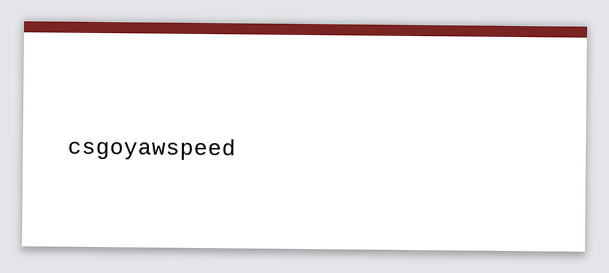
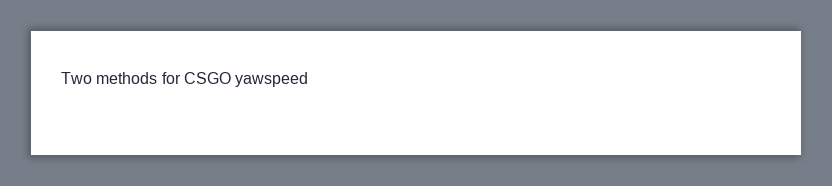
- csgoyawspeed
+ Two methods for CSGO yawspeed

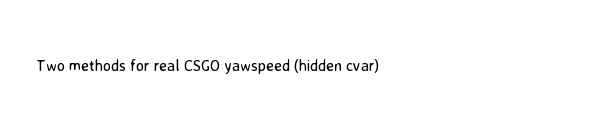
- Two methods for CSGO yawspeed
+ Two methods for real CSGO yawspeed (hidden cvar)

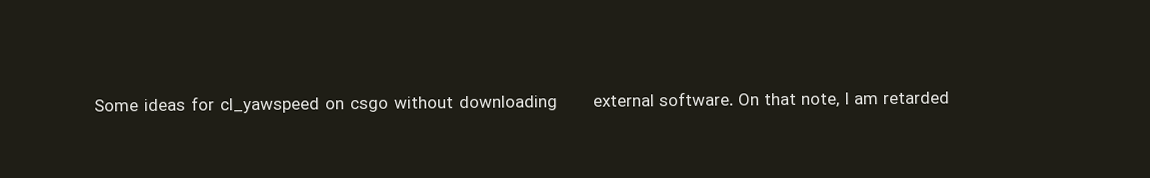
- Two methods for real CSGO yawspeed (hidden cvar)
+ Some ideas for cl_yawspeed on csgo without downloading external software. On that note, I am retarded

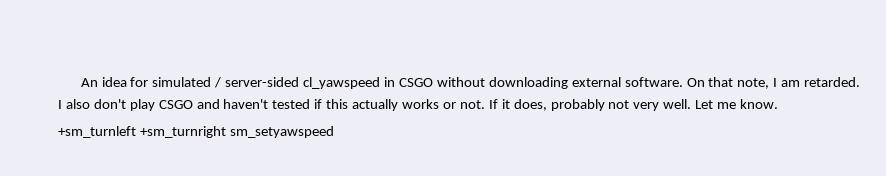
- Some ideas for cl_yawspeed on csgo without downloading external software.
+ An idea for simulated / server-sided cl_yawspeed in CSGO without downloading external software.
- On that note, I am retarded
+ On that note, I am retarded. I also don't play CSGO and haven't tested if this actually works or not. If it does, probably not very well. Let me know.
+ +sm_turnleft +sm_turnright sm_setyawspeed

